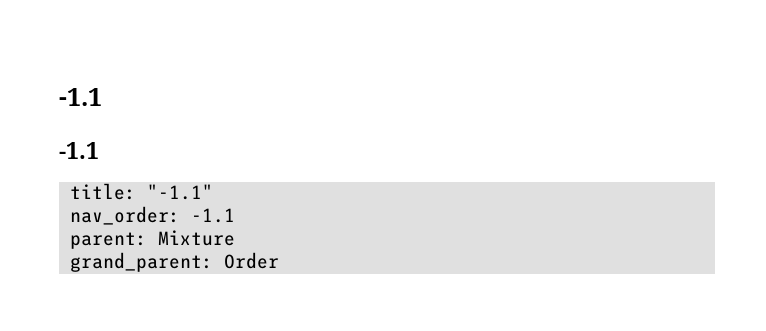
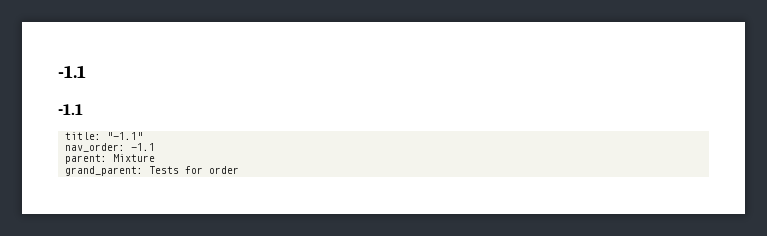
- grand_parent: Order
+ grand_parent: Tests for order

